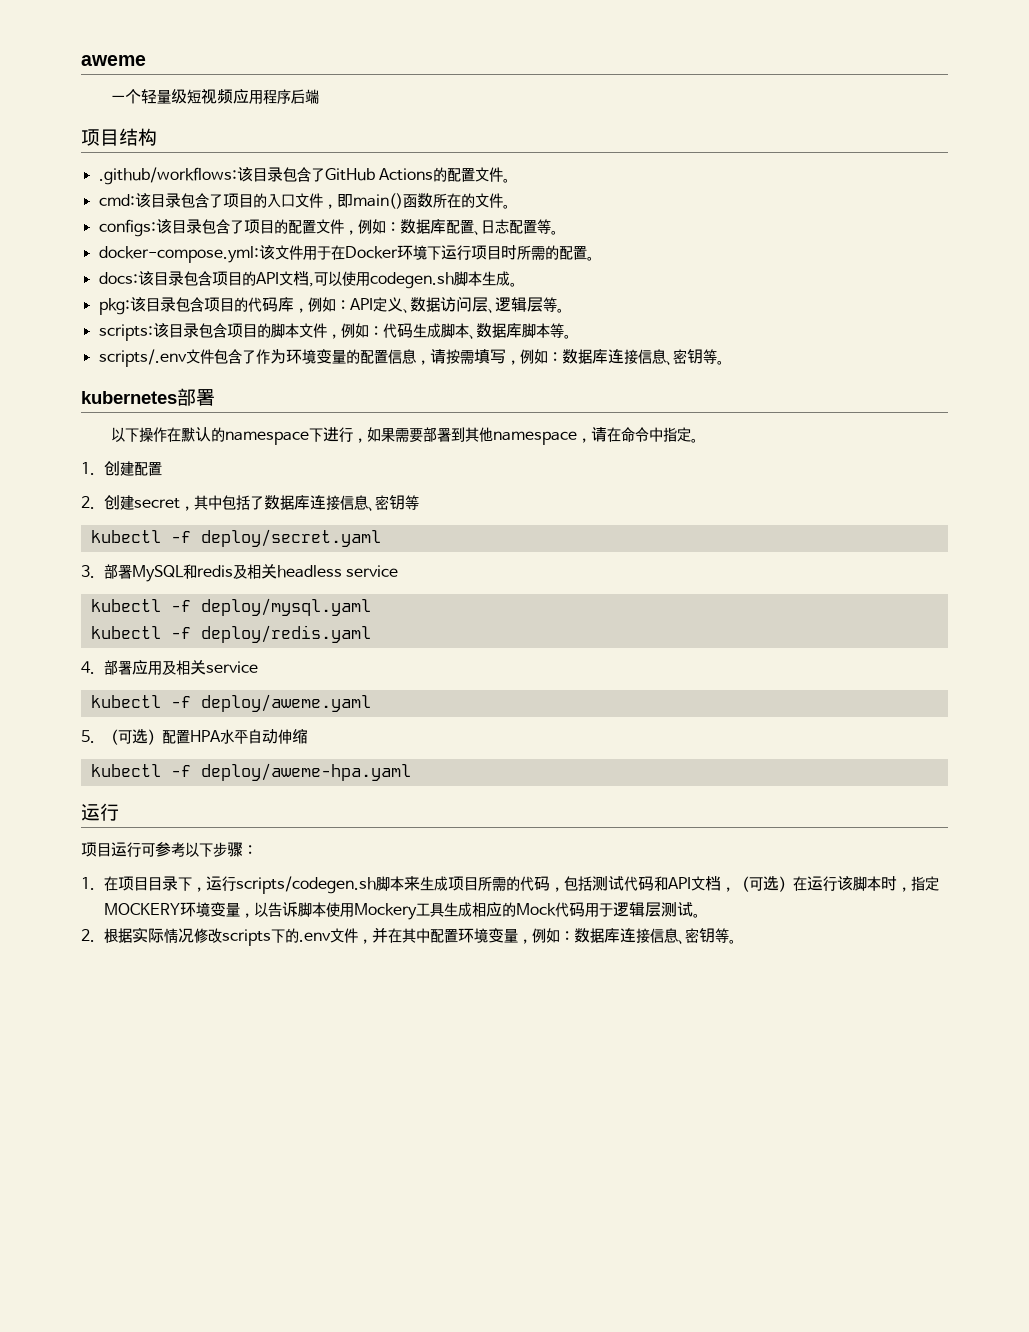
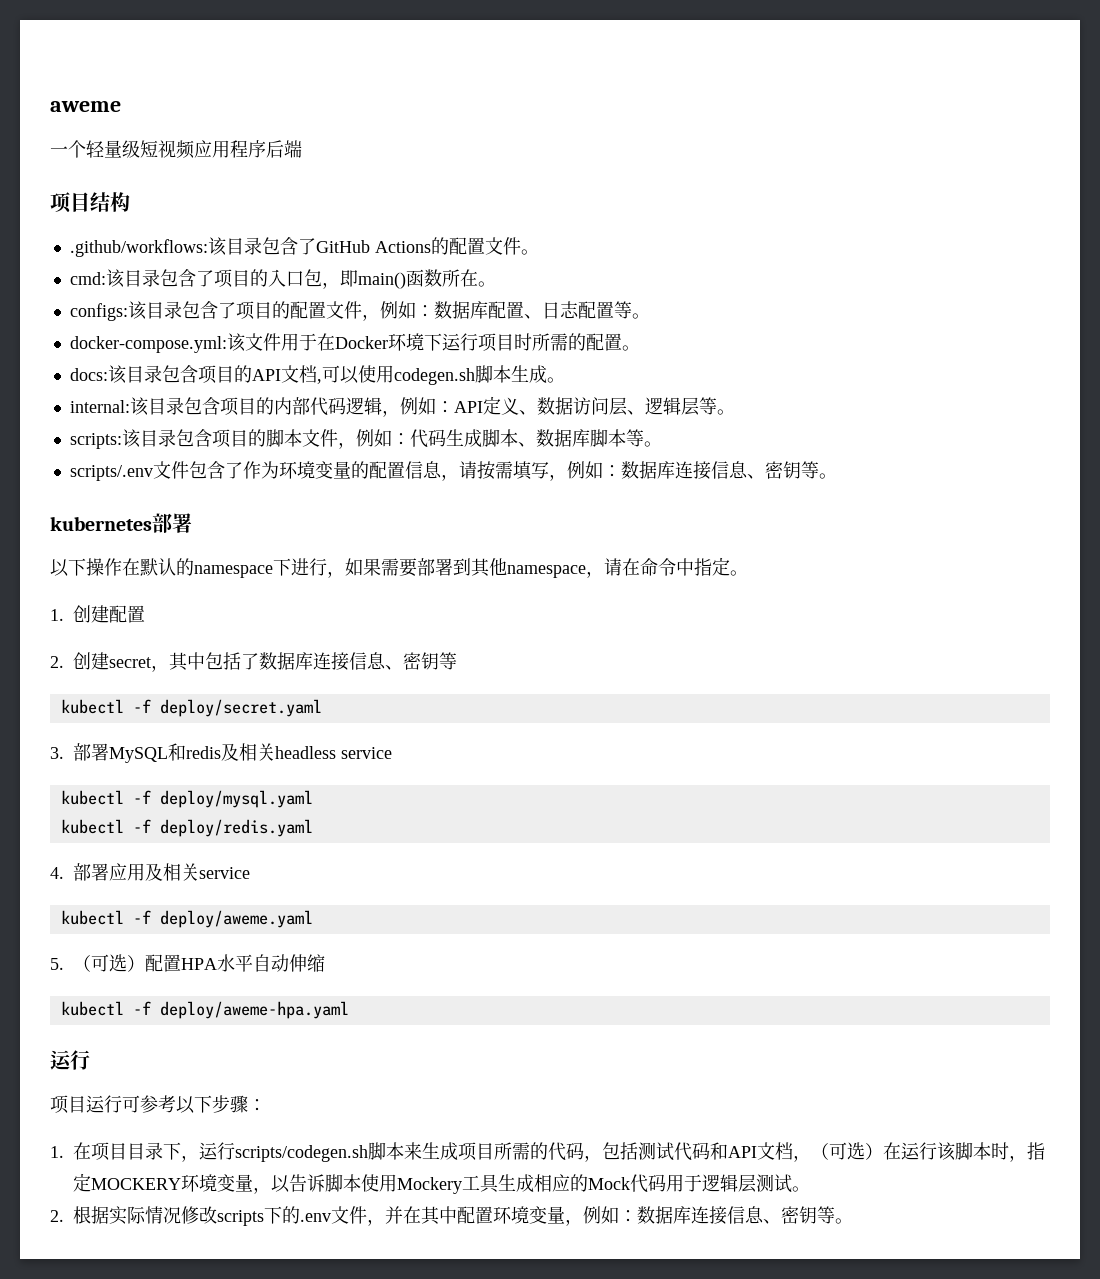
- cmd:该目录包含了项目的入口文件，即main()函数所在的文件。
+ cmd:该目录包含了项目的入口包，即main()函数所在。
- pkg:该目录包含项目的代码库，例如：API定义、数据访问层、逻辑层等。
+ internal:该目录包含项目的内部代码逻辑，例如：API定义、数据访问层、逻辑层等。

